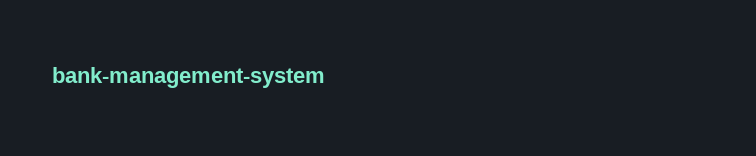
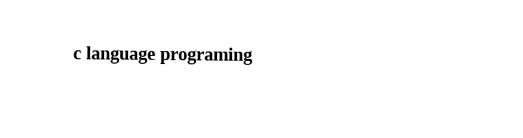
- bank-management-system
+ c language programing

